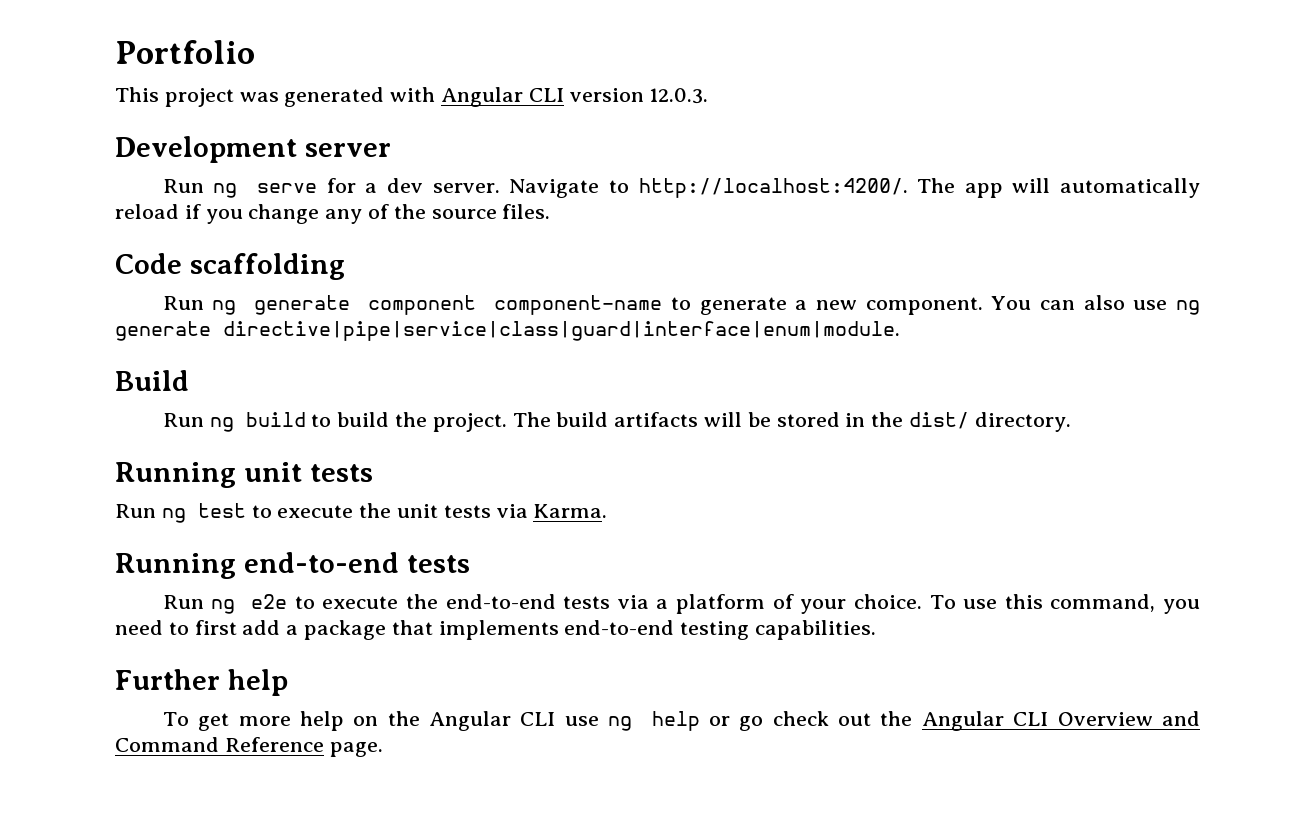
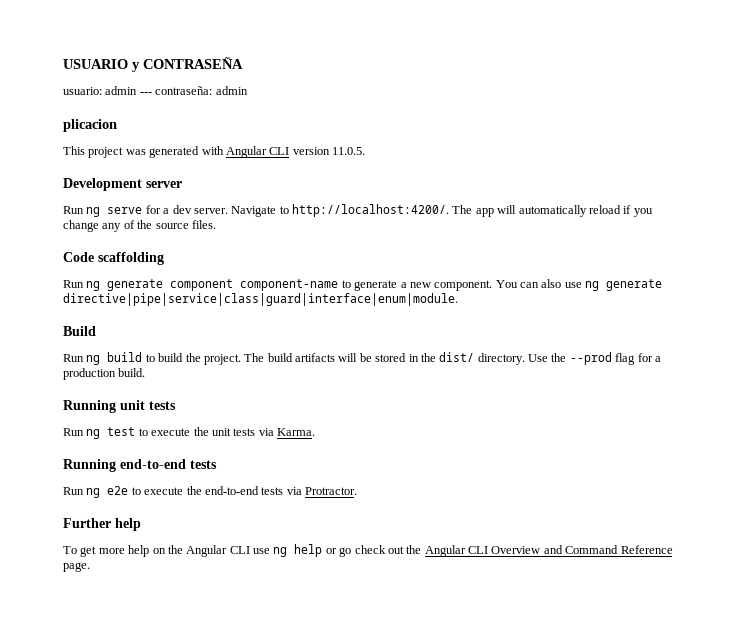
- Portfolio
+ USUARIO y CONTRASEÑA
+ usuario: admin --- contraseña: admin
+ plicacion
- This project was generated with Angular CLI version 12.0.3.
+ This project was generated with Angular CLI version 11.0.5.
+ Use the --prod flag for a production build.
- Run ng e2e to execute the end-to-end tests via a platform of your choice. To use this command, you need to first add a package that implements end-to-end testing capabilities.
+ Run ng e2e to execute the end-to-end tests via Protractor.

